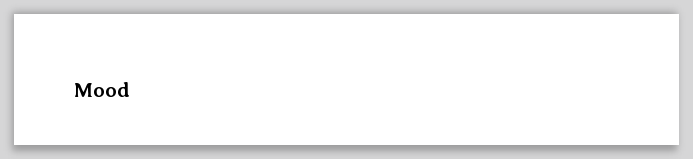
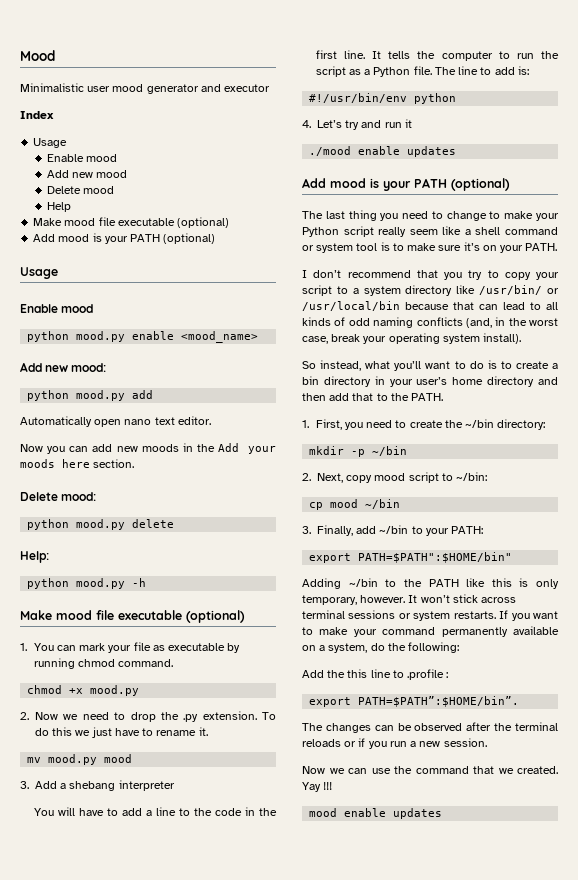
+ Minimalistic user mood generator and executor
+ Index
+ Usage
+ Enable mood
+ Add new mood
+ Delete mood
+ Help
+ Make mood file executable (optional)
+ Add mood is your PATH (optional)
+ Usage
+ Enable mood
+ python mood.py enable <mood_name>
+ Add new mood:
+ python mood.py add
+ Automatically open nano text editor.
+ Now you can add new moods in the Add your moods here section.
+ Delete mood:
+ python mood.py delete
+ Help:
+ python mood.py -h
+ Make mood file executable (optional)
+ 1. You can mark your file as executable by running chmod command.
+ chmod +x mood.py
+ 2. Now we need to drop the .py extension. To do this we just have to rename it.
+ mv mood.py mood
+ 3. Add a shebang interpreter
+ You will have to add a line to the code in the first line. It tells the computer to run the script as a Python file. The line to add is:
+ #!/usr/bin/env python
+ 4. Let’s try and run it
+ ./mood enable updates
+ Add mood is your PATH (optional)
+ The last thing you need to change to make your Python script really seem like a shell command or system tool is to make sure it’s on your PATH.
+ I don’t recommend that you try to copy your script to a system directory like /usr/bin/ or /usr/local/bin because that can lead to all kinds of odd naming conflicts (and, in the worst case, break your operating system install).
+ So instead, what you’ll want to do is to create a bin directory in your user’s home directory and then add that to the PATH.
+ 1. First, you need to create the ~/bin directory:
+ mkdir -p ~/bin
+ 2. Next, copy mood script to ~/bin:
+ cp mood ~/bin
+ 3. Finally, add ~/bin to your PATH:
+ export PATH=$PATH":$HOME/bin"
+ Adding ~/bin to the PATH like this is only temporary, however. It won’t stick across terminal sessions or system restarts. If you want to make your command permanently available on a system, do the following:
+ Add the this line to .profile :
+ export PATH=$PATH”:$HOME/bin”.
+ The changes can be observed after the terminal reloads or if you run a new session.
+ Now we can use the command that we created. Yay !!!
+ mood enable updates

